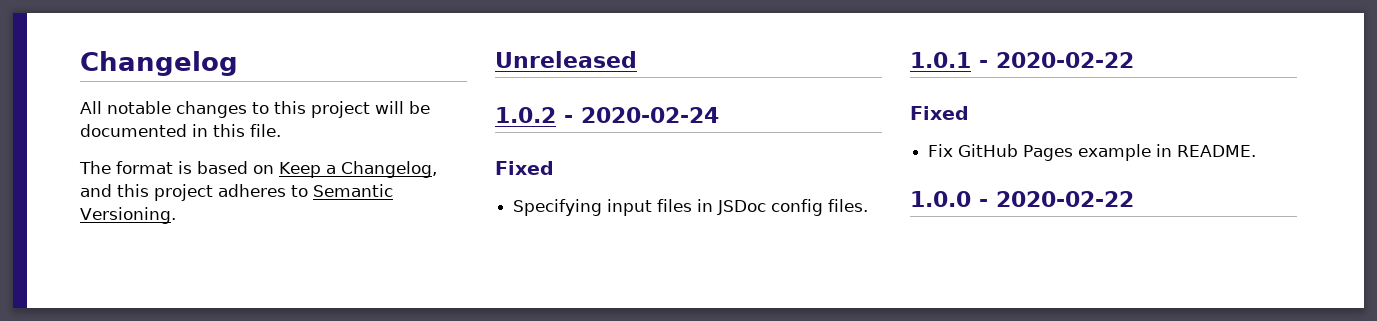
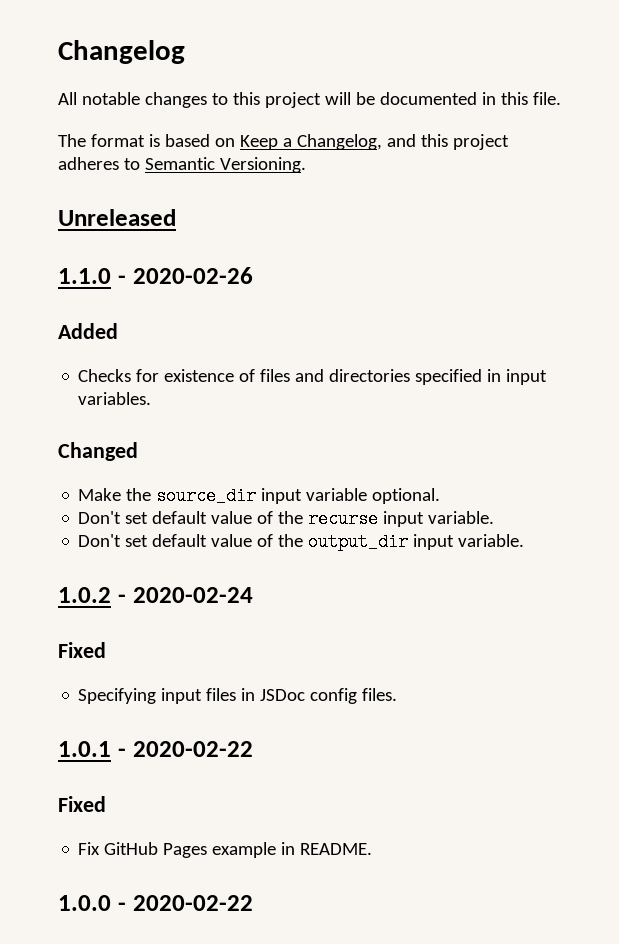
+ 1.1.0 - 2020-02-26
+ Added
+ Checks for existence of files and directories specified in input variables.
+ Changed
+ Make the source_dir input variable optional.
+ Don't set default value of the recurse input variable.
+ Don't set default value of the output_dir input variable.

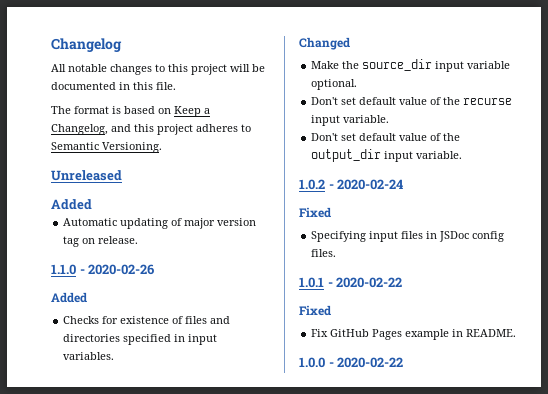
  Unreleased
+ Added
+ Automatic updating of major version tag on release.

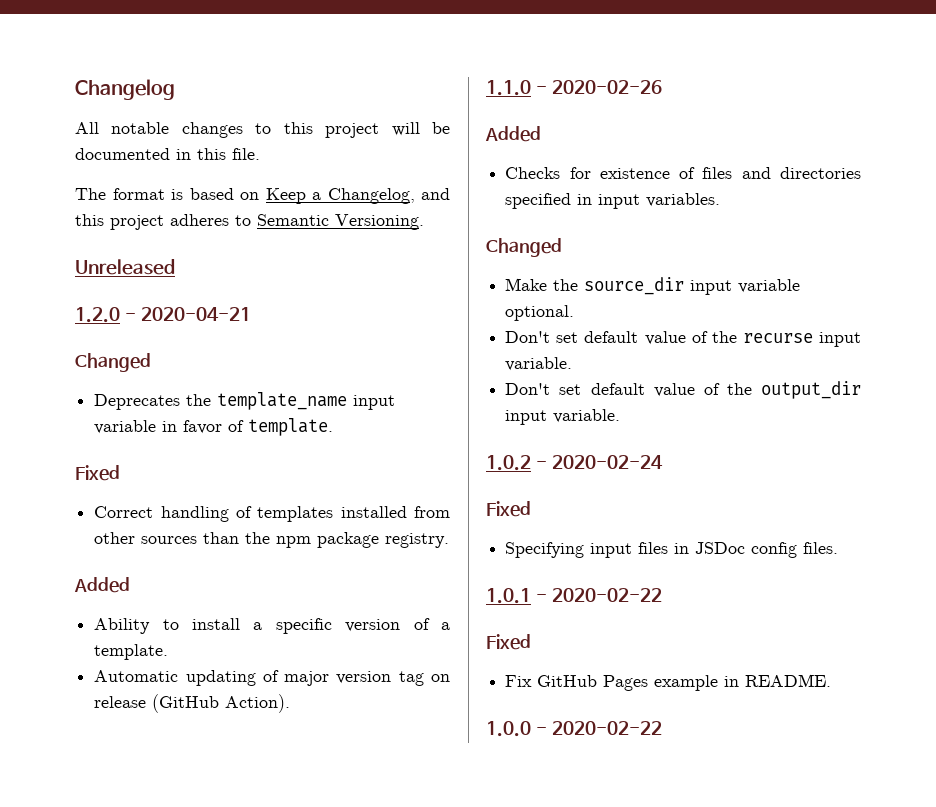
  Unreleased
+ 1.2.0 - 2020-04-21
+ Changed
+ Deprecates the template_name input variable in favor of template.
+ Fixed
+ Correct handling of templates installed from other sources than the npm package registry.
  Added
+ Ability to install a specific version of a template.
- Automatic updating of major version tag on release.
+ Automatic updating of major version tag on release (GitHub Action).

